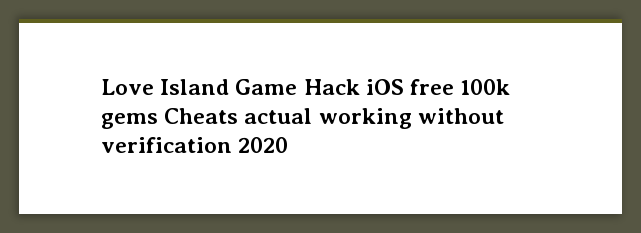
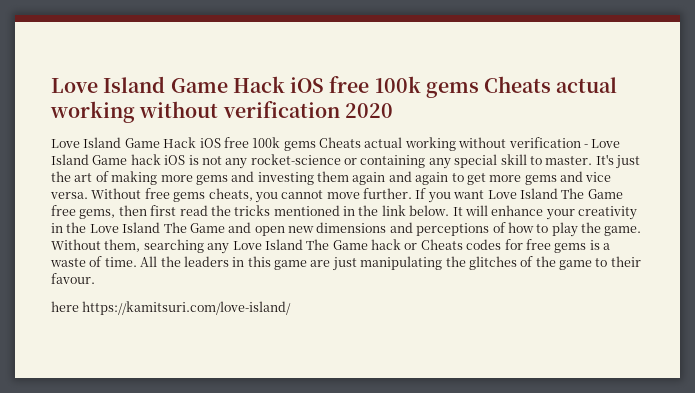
+ Love Island Game Hack iOS free 100k gems Cheats actual working without verification - Love Island Game hack iOS is not any rocket-science or containing any special skill to master. It's just the art of making more gems and investing them again and again to get more gems and vice versa. Without free gems cheats, you cannot move further. If you want Love Island The Game free gems, then first read the tricks mentioned in the link below. It will enhance your creativity in the Love Island The Game and open new dimensions and perceptions of how to play the game. Without them, searching any Love Island The Game hack or Cheats codes for free gems is a waste of time. All the leaders in this game are just manipulating the glitches of the game to their favour.
+ here https://kamitsuri.com/love-island/

